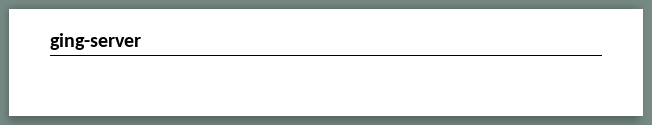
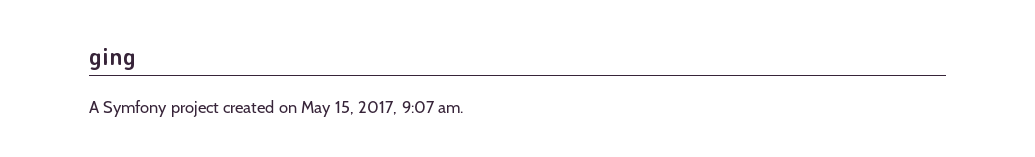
- ging-server
+ ging
+ A Symfony project created on May 15, 2017, 9:07 am.

